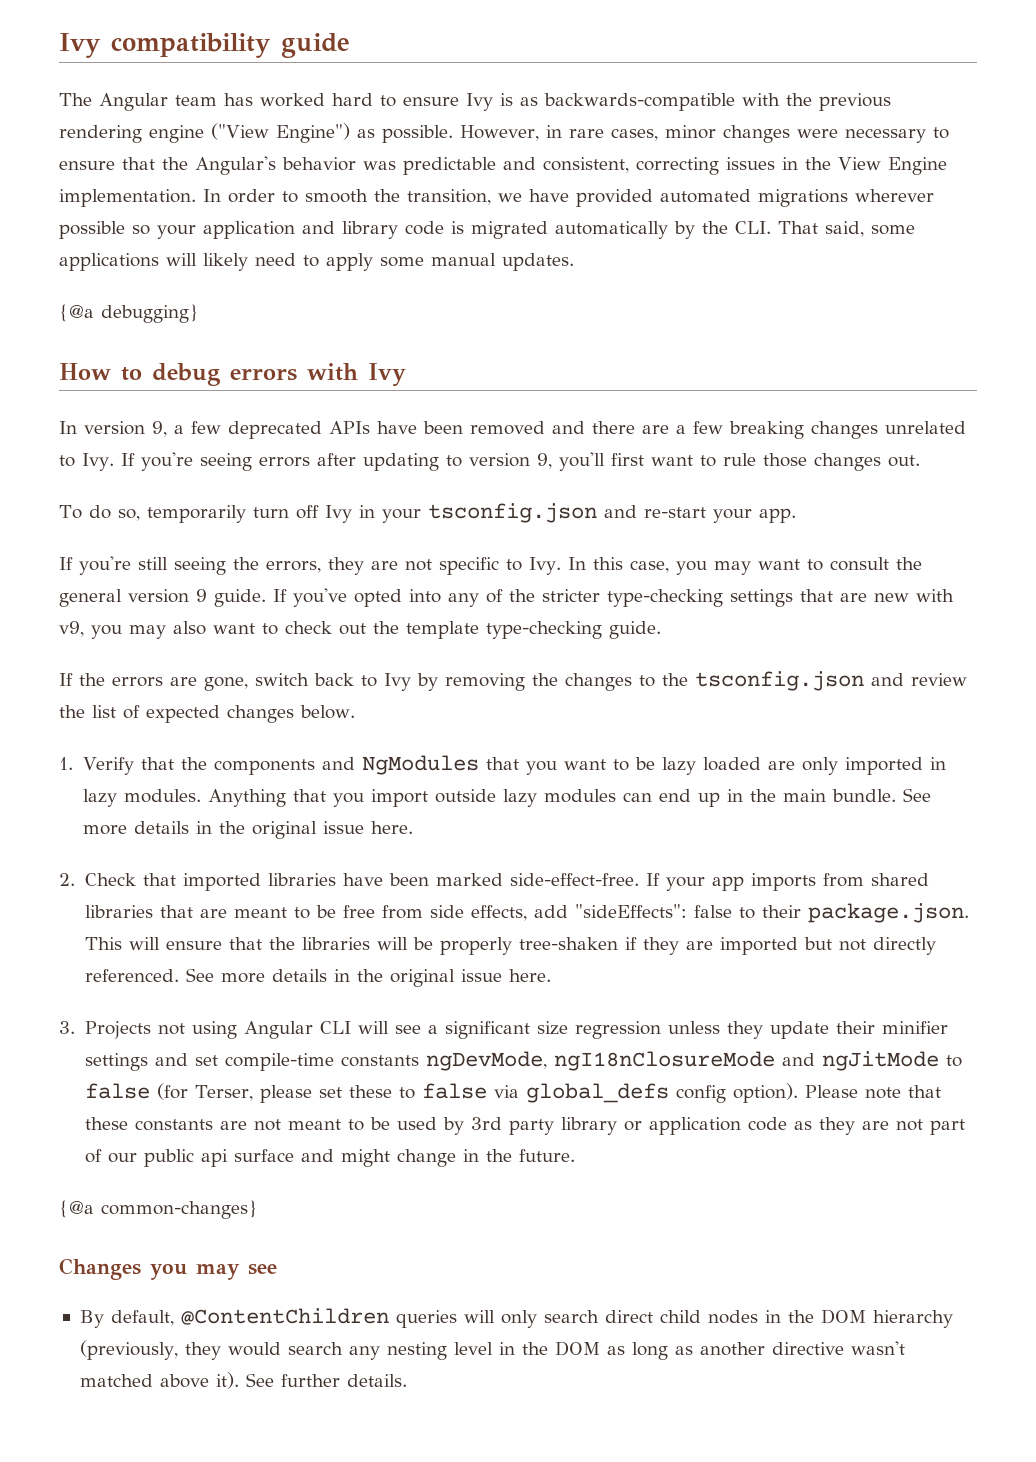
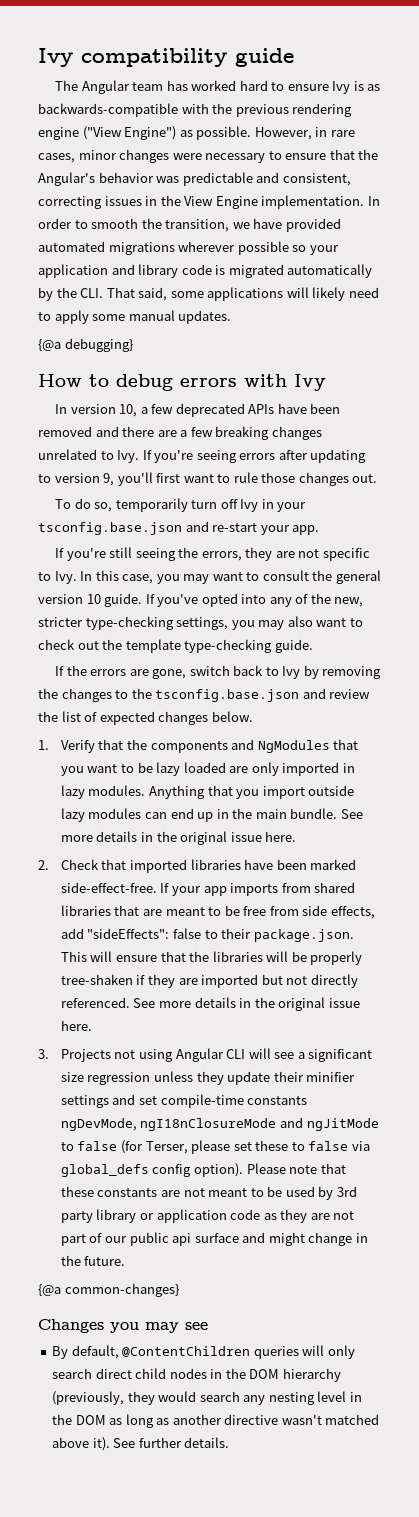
- In version 9, a few deprecated APIs have been removed and there are a few breaking changes unrelated to Ivy. If you're seeing errors after updating to version 9, you'll first want to rule those changes out.
+ In version 10, a few deprecated APIs have been removed and there are a few breaking changes unrelated to Ivy. If you're seeing errors after updating to version 9, you'll first want to rule those changes out.
- To do so, temporarily turn off Ivy in your tsconfig.json and re-start your app.
+ To do so, temporarily turn off Ivy in your tsconfig.base.json and re-start your app.
- If you're still seeing the errors, they are not specific to Ivy. In this case, you may want to consult the general version 9 guide.
+ If you're still seeing the errors, they are not specific to Ivy. In this case, you may want to consult the general version 10 guide.
- If you've opted into any of the stricter type-checking settings that are new with v9, you may also want to check out the template type-checking guide.
+ If you've opted into any of the new, stricter type-checking settings, you may also want to check out the template type-checking guide.
- If the errors are gone, switch back to Ivy by removing the changes to the tsconfig.json and review the list of expected changes below.
+ If the errors are gone, switch back to Ivy by removing the changes to the tsconfig.base.json and review the list of expected changes below.

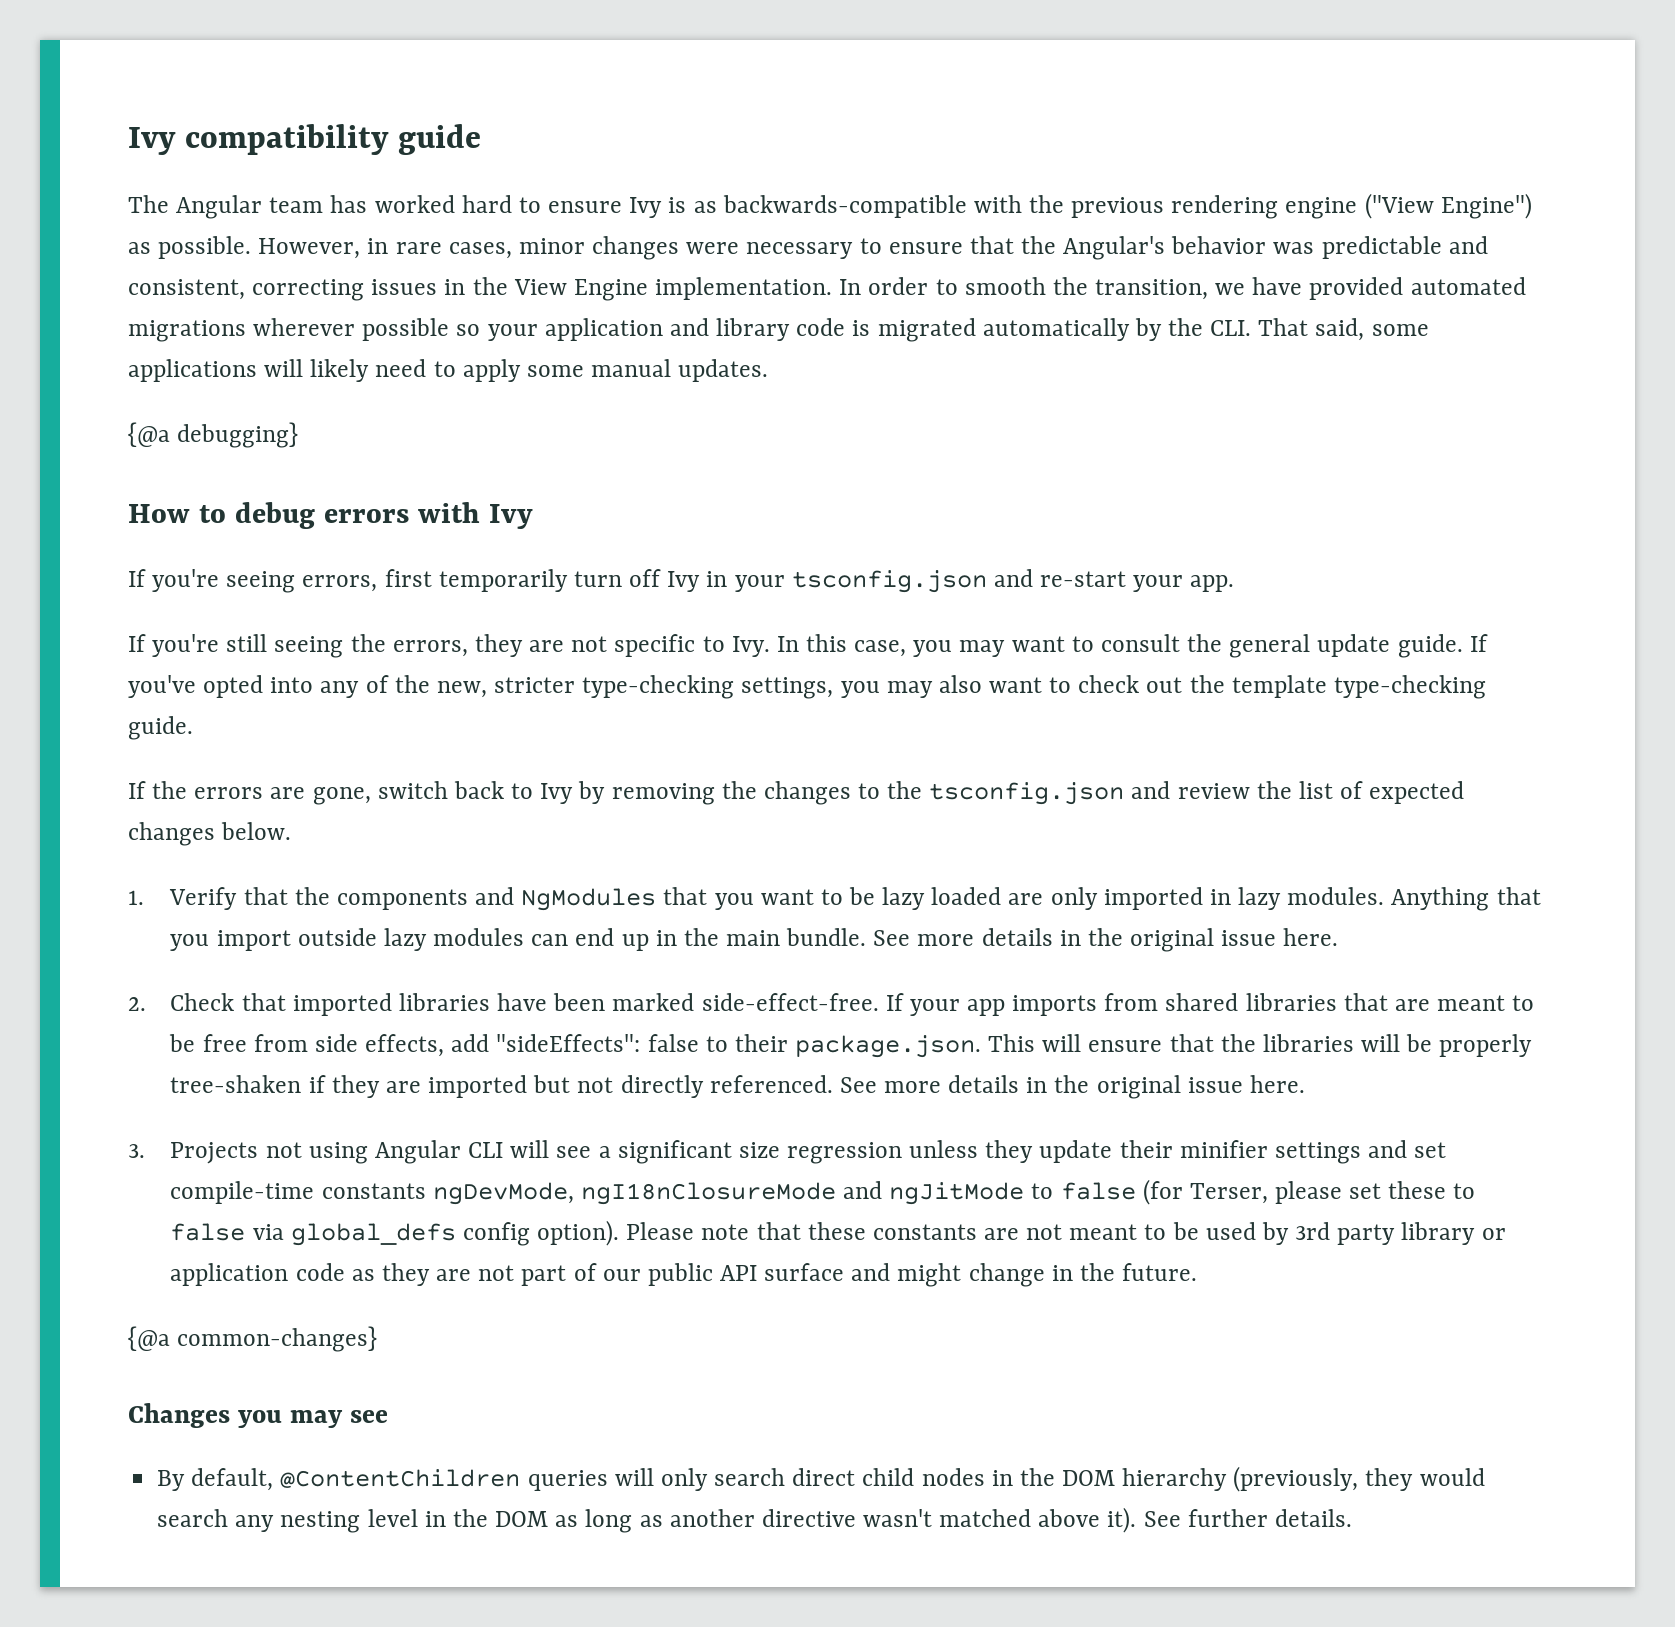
- In version 10, a few deprecated APIs have been removed and there are a few breaking changes unrelated to Ivy. If you're seeing errors after updating to version 9, you'll first want to rule those changes out.
- To do so, temporarily turn off Ivy in your tsconfig.base.json and re-start your app.
+ If you're seeing errors, first temporarily turn off Ivy in your tsconfig.json and re-start your app.
- If you're still seeing the errors, they are not specific to Ivy. In this case, you may want to consult the general version 10 guide.
+ If you're still seeing the errors, they are not specific to Ivy. In this case, you may want to consult the general update guide.
- If the errors are gone, switch back to Ivy by removing the changes to the tsconfig.base.json and review the list of expected changes below.
+ If the errors are gone, switch back to Ivy by removing the changes to the tsconfig.json and review the list of expected changes below.
- Please note that these constants are not meant to be used by 3rd party library or application code as they are not part of our public api surface and might change in the future.
+ Please note that these constants are not meant to be used by 3rd party library or application code as they are not part of our public API surface and might change in the future.

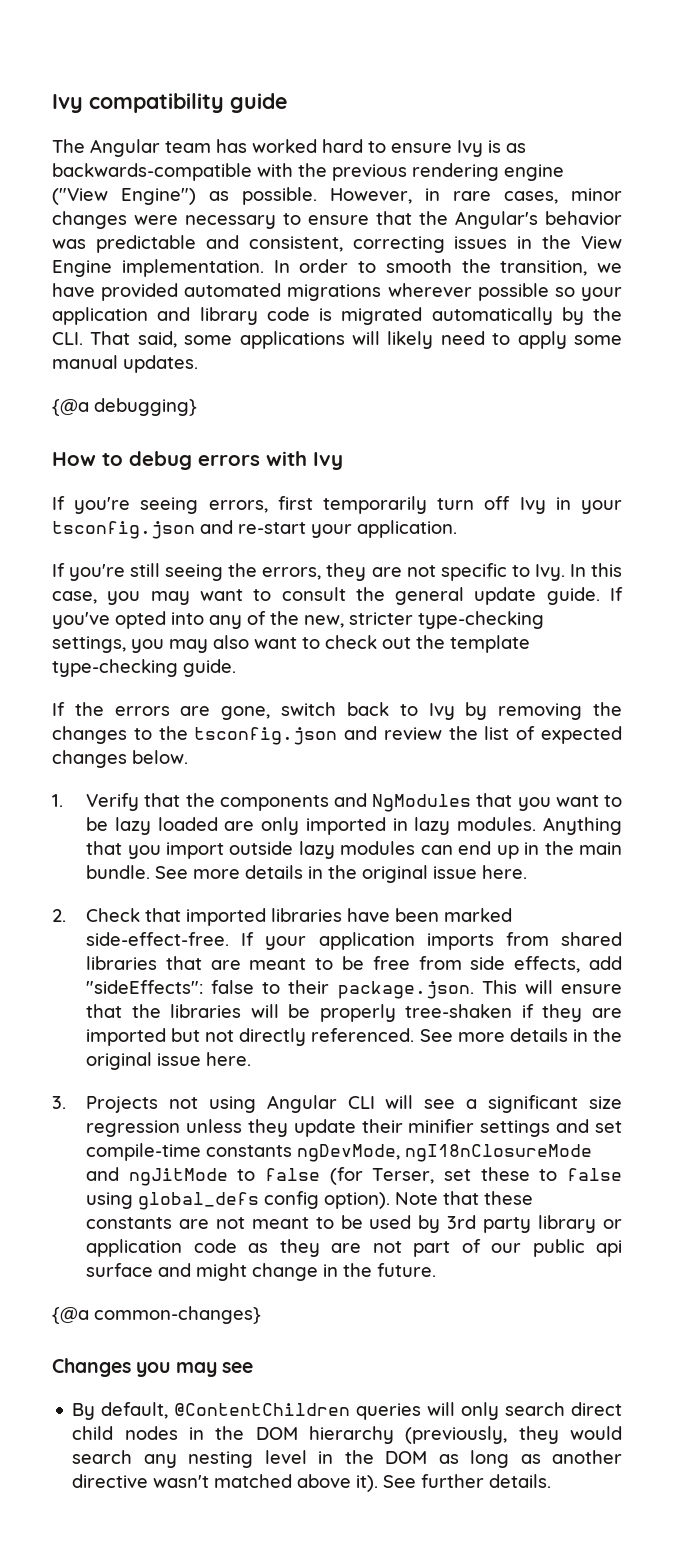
- If you're seeing errors, first temporarily turn off Ivy in your tsconfig.json and re-start your app.
+ If you're seeing errors, first temporarily turn off Ivy in your tsconfig.json and re-start your application.
- If your app imports from shared libraries that are meant to be free from side effects, add "sideEffects": false to their package.json. This will ensure that the libraries will be properly tree-shaken if they are imported but not directly referenced.
+ If your application imports from shared libraries that are meant to be free from side effects, add "sideEffects": false to their package.json. This will ensure that the libraries will be properly tree-shaken if they are imported but not directly referenced.
- 3. Projects not using Angular CLI will see a significant size regression unless they update their minifier settings and set compile-time constants ngDevMode, ngI18nClosureMode and ngJitMode to false (for Terser, please set these to false via global_defs config option).
+ 3. Projects not using Angular CLI will see a significant size regression unless they update their minifier settings and set compile-time constants ngDevMode, ngI18nClosureMode and ngJitMode to false (for Terser, set these to false using global_defs config option).
- Please note that these constants are not meant to be used by 3rd party library or application code as they are not part of our public API surface and might change in the future.
+ Note that these constants are not meant to be used by 3rd party library or application code as they are not part of our public api surface and might change in the future.

